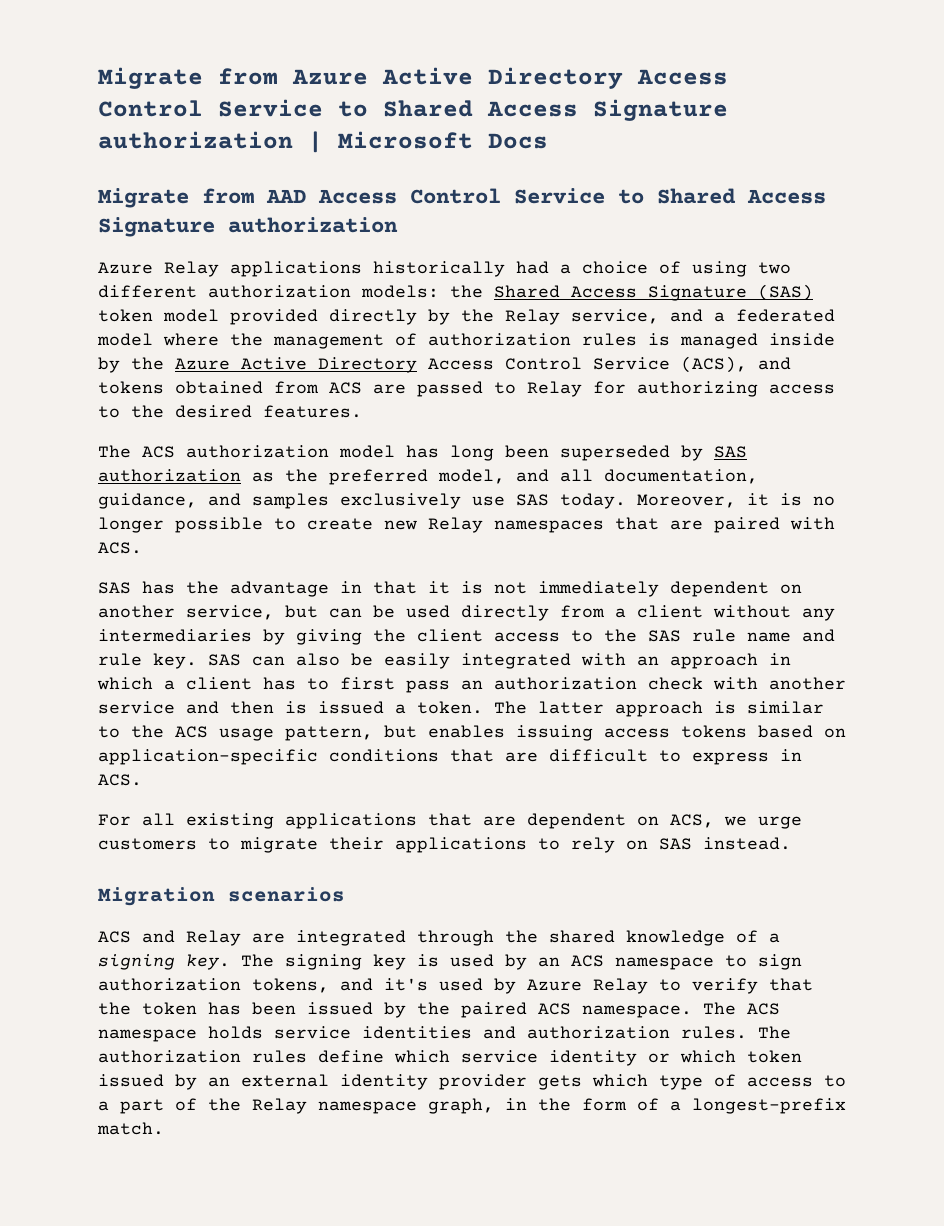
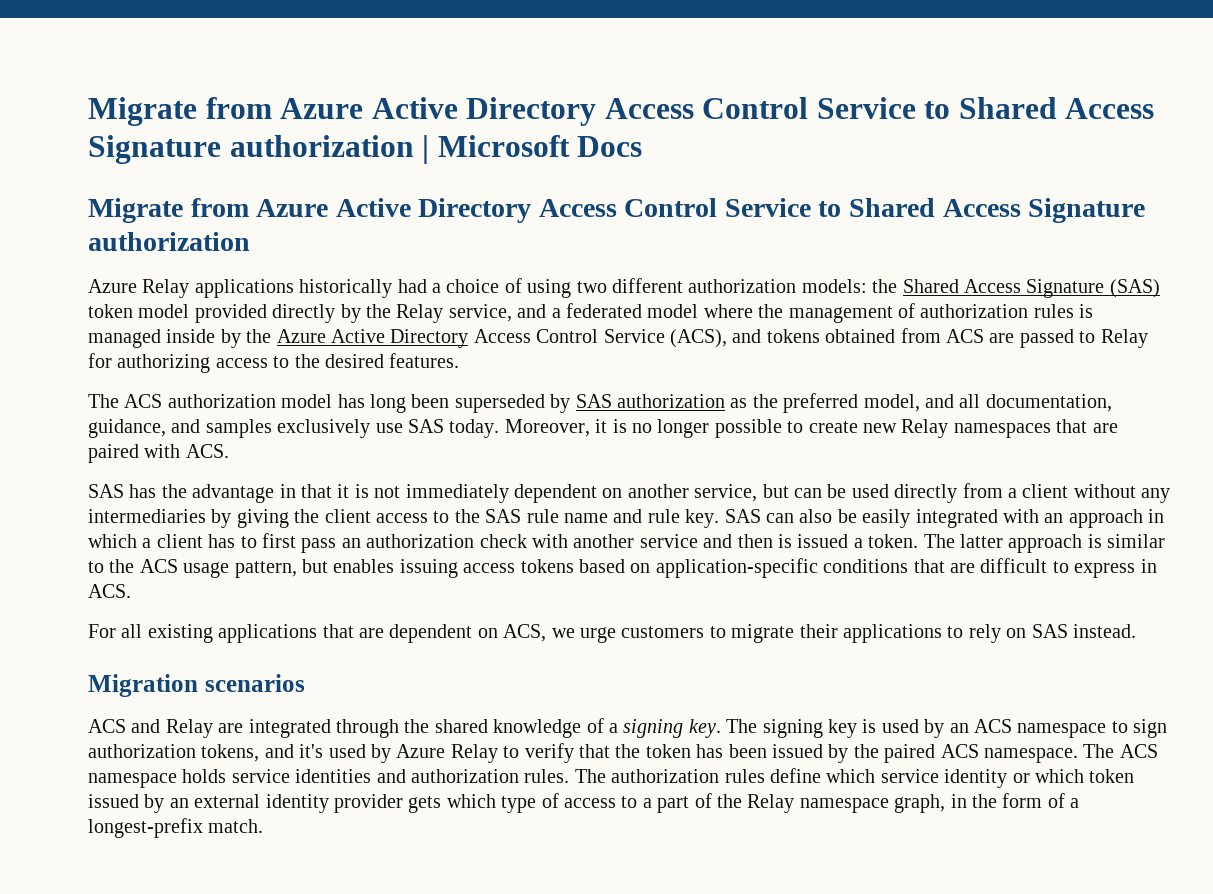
  Migrate from Azure Active Directory Access Control Service to Shared Access Signature authorization | Microsoft Docs
- Migrate from AAD Access Control Service to Shared Access Signature authorization
+ Migrate from Azure Active Directory Access Control Service to Shared Access Signature authorization

